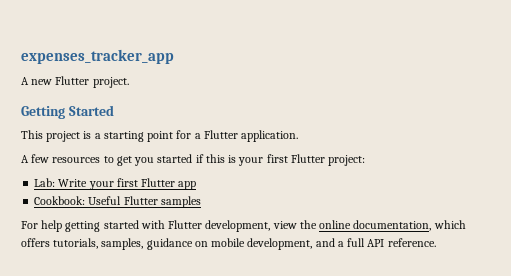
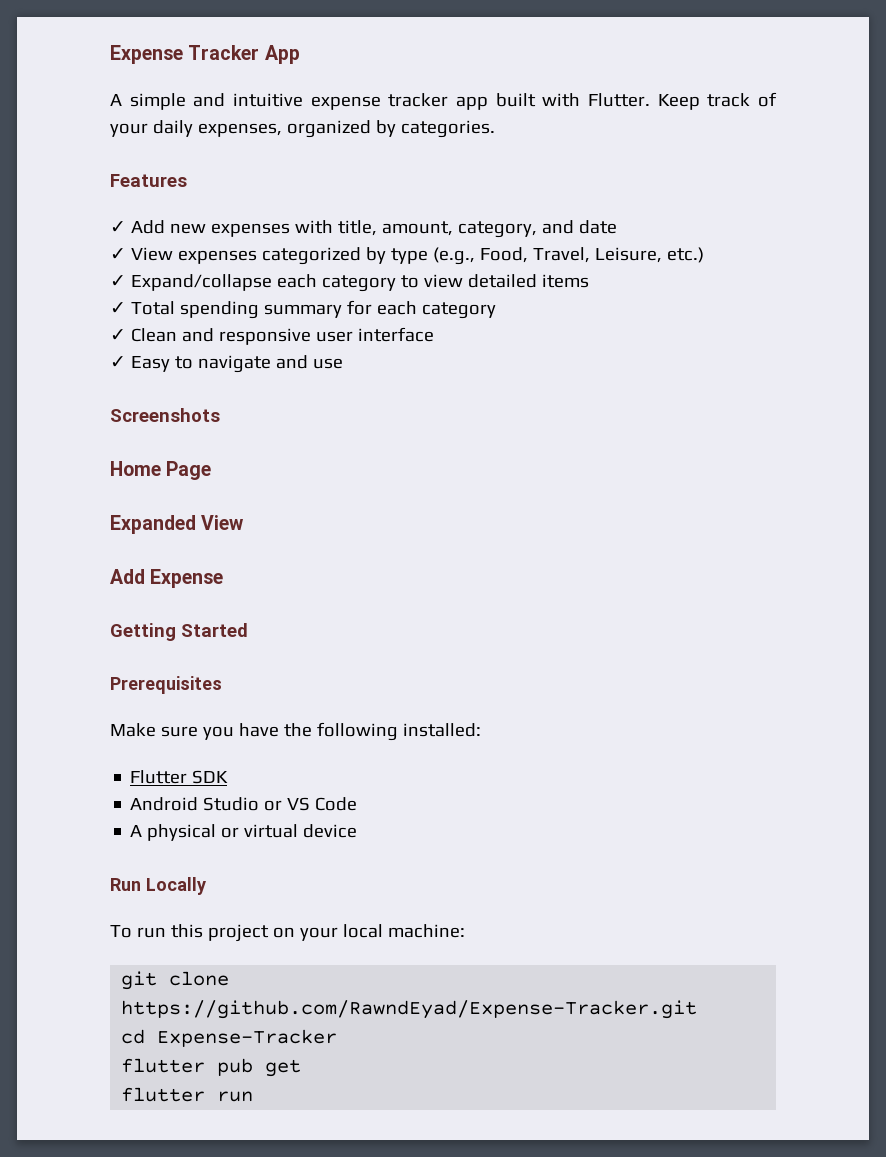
- expenses_tracker_app
- A new Flutter project.
+ Expense Tracker App
+ A simple and intuitive expense tracker app built with Flutter. Keep track of your daily expenses, organized by categories.
+ Features
+ ✓ Add new expenses with title, amount, category, and date
+ ✓ View expenses categorized by type (e.g., Food, Travel, Leisure, etc.)
+ ✓ Expand/collapse each category to view detailed items
+ ✓ Total spending summary for each category
+ ✓ Clean and responsive user interface
+ ✓ Easy to navigate and use
+ Screenshots
+ Home Page
+ Expanded View
+ Add Expense
  Getting Started
- This project is a starting point for a Flutter application.
- A few resources to get you started if this is your first Flutter project:
- Lab: Write your first Flutter app
- Cookbook: Useful Flutter samples
- For help getting started with Flutter development, view the online documentation, which offers tutorials, samples, guidance on mobile development, and a full API reference.
+ Prerequisites
+ Make sure you have the following installed:
+ Flutter SDK
+ Android Studio or VS Code
+ A physical or virtual device
+ Run Locally
+ To run this project on your local machine:
+ git clone https://github.com/RawndEyad/Expense-Tracker.git
+ cd Expense-Tracker
+ flutter pub get
+ flutter run

